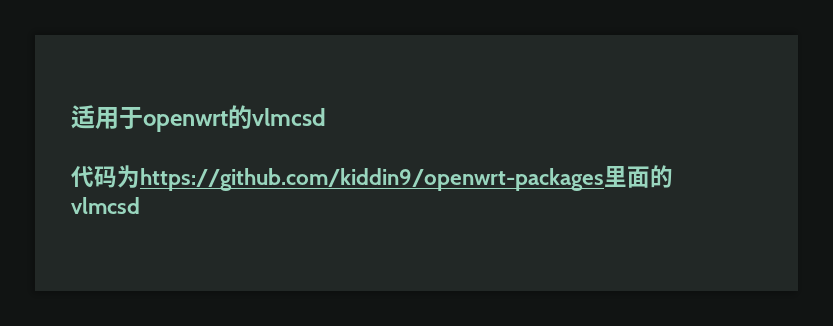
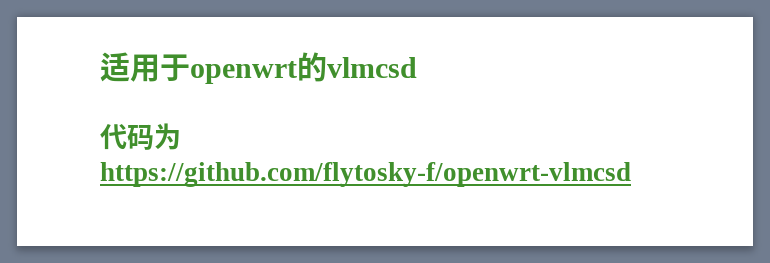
- 代码为https://github.com/kiddin9/openwrt-packages里面的vlmcsd
+ 代码为https://github.com/flytosky-f/openwrt-vlmcsd

